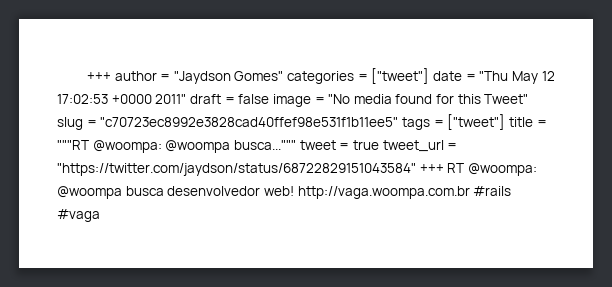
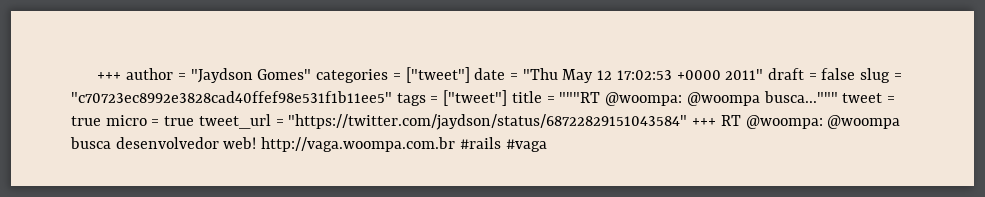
- +++ author = "Jaydson Gomes" categories = ["tweet"] date = "Thu May 12 17:02:53 +0000 2011" draft = false image = "No media found for this Tweet" slug = "c70723ec8992e3828cad40ffef98e531f1b11ee5" tags = ["tweet"] title = """RT @woompa: @woompa busca...""" tweet = true tweet_url = "https://twitter.com/jaydson/status/68722829151043584" +++ RT @woompa: @woompa busca desenvolvedor web! http://vaga.woompa.com.br #rails #vaga
+ +++ author = "Jaydson Gomes" categories = ["tweet"] date = "Thu May 12 17:02:53 +0000 2011" draft = false slug = "c70723ec8992e3828cad40ffef98e531f1b11ee5" tags = ["tweet"] title = """RT @woompa: @woompa busca...""" tweet = true micro = true tweet_url = "https://twitter.com/jaydson/status/68722829151043584" +++ RT @woompa: @woompa busca desenvolvedor web! http://vaga.woompa.com.br #rails #vaga

